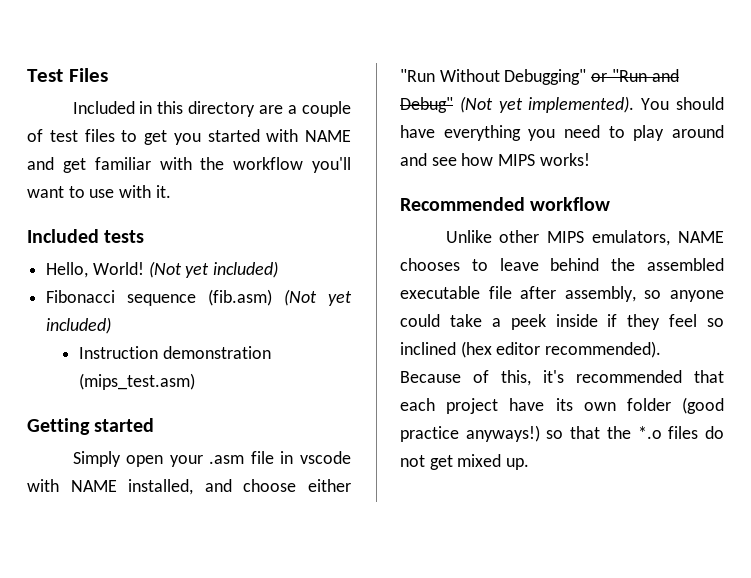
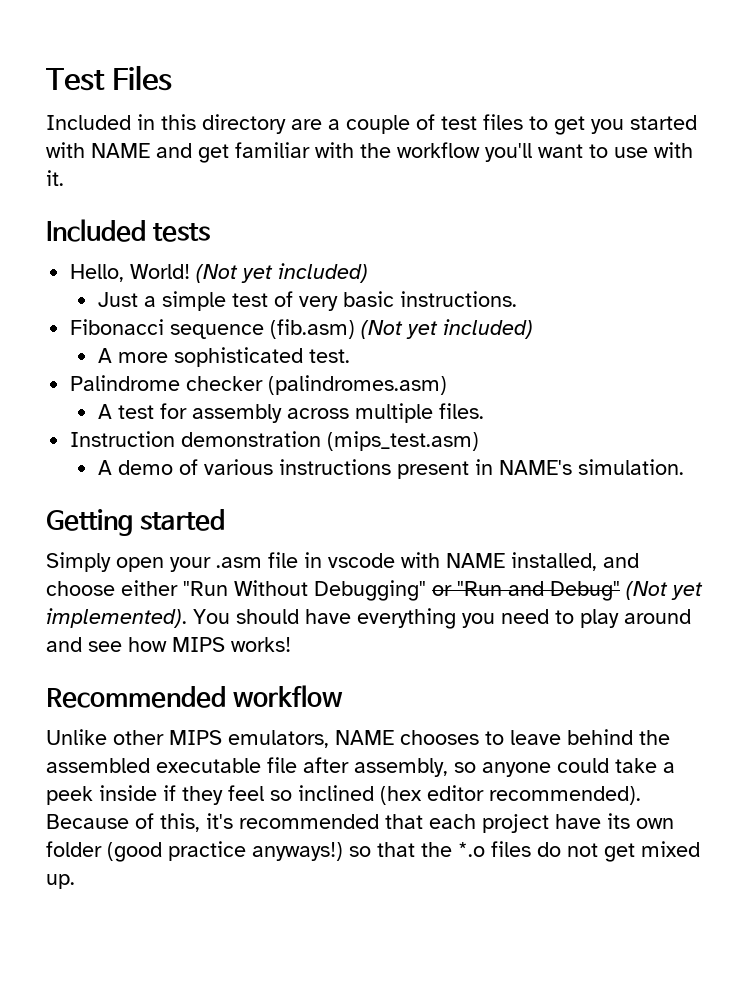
+ Just a simple test of very basic instructions.
+ A more sophisticated test.
+ Palindrome checker (palindromes.asm)
+ A test for assembly across multiple files.
  Instruction demonstration (mips_test.asm)
+ A demo of various instructions present in NAME's simulation.

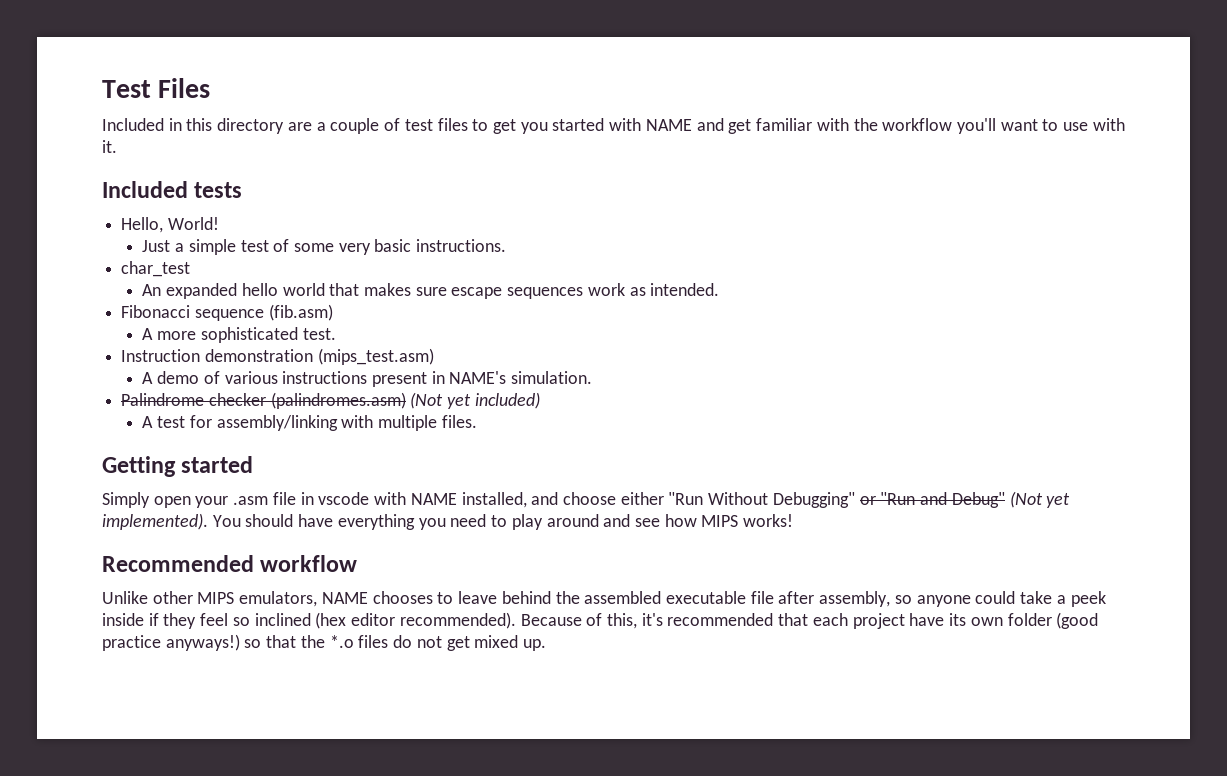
- Hello, World! (Not yet included)
+ Hello, World!
- Just a simple test of very basic instructions.
+ Just a simple test of some very basic instructions.
+ char_test
+ An expanded hello world that makes sure escape sequences work as intended.
- Fibonacci sequence (fib.asm) (Not yet included)
+ Fibonacci sequence (fib.asm)
- Palindrome checker (palindromes.asm)
- A test for assembly across multiple files.
+ Palindrome checker (palindromes.asm) (Not yet included)
+ A test for assembly/linking with multiple files.

